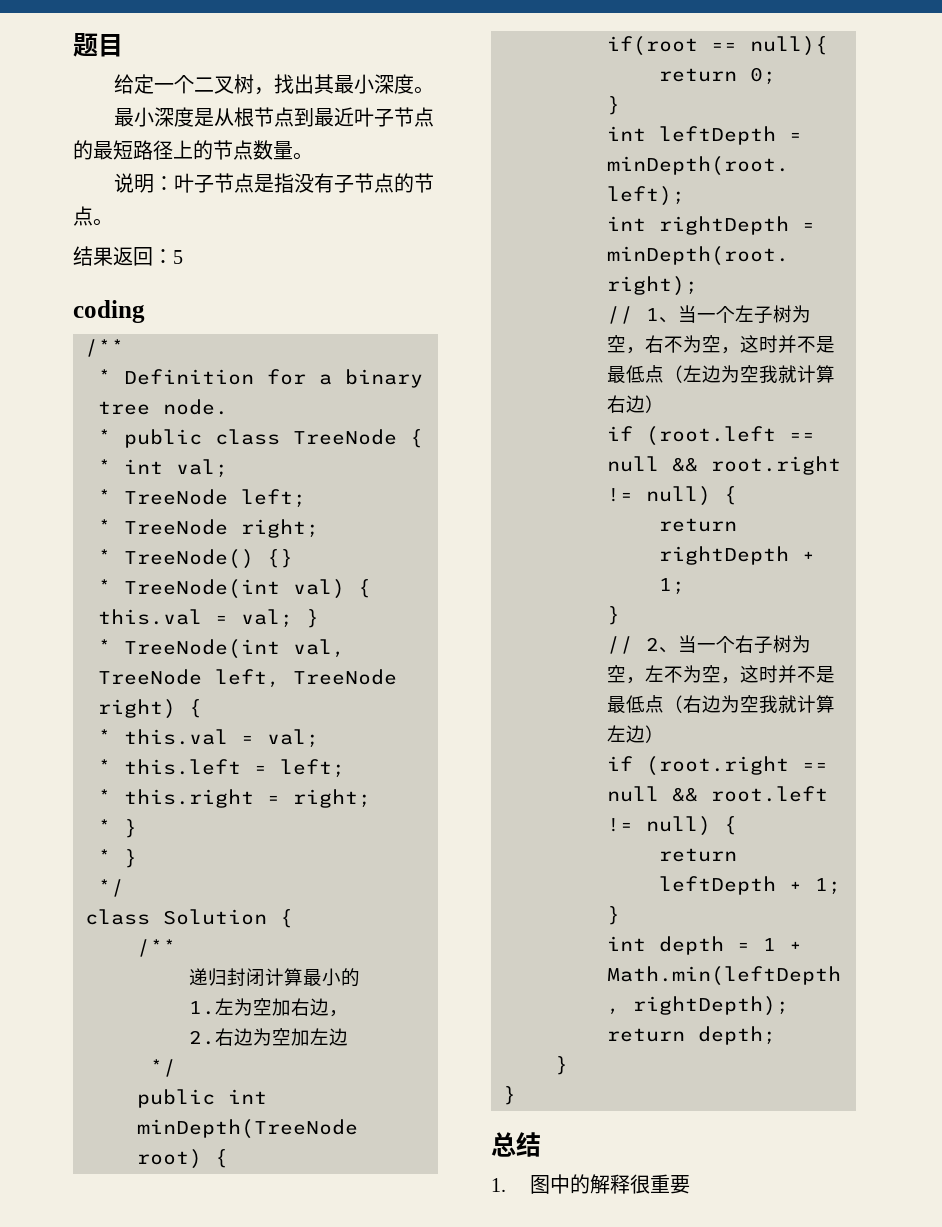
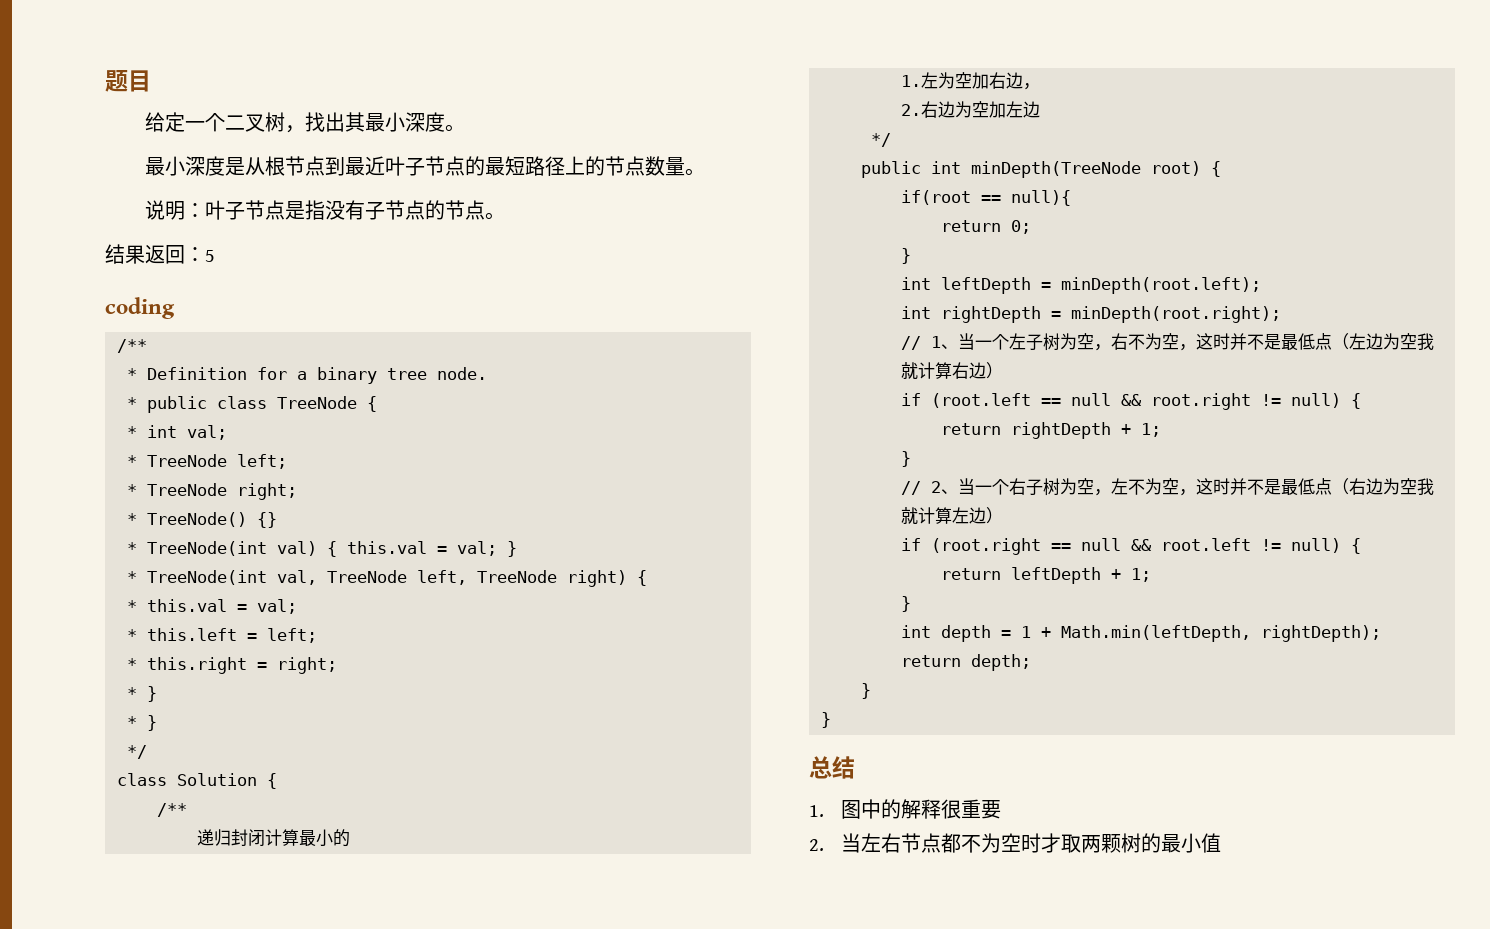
+ 2.当左右节点都不为空时才取两颗树的最小值

